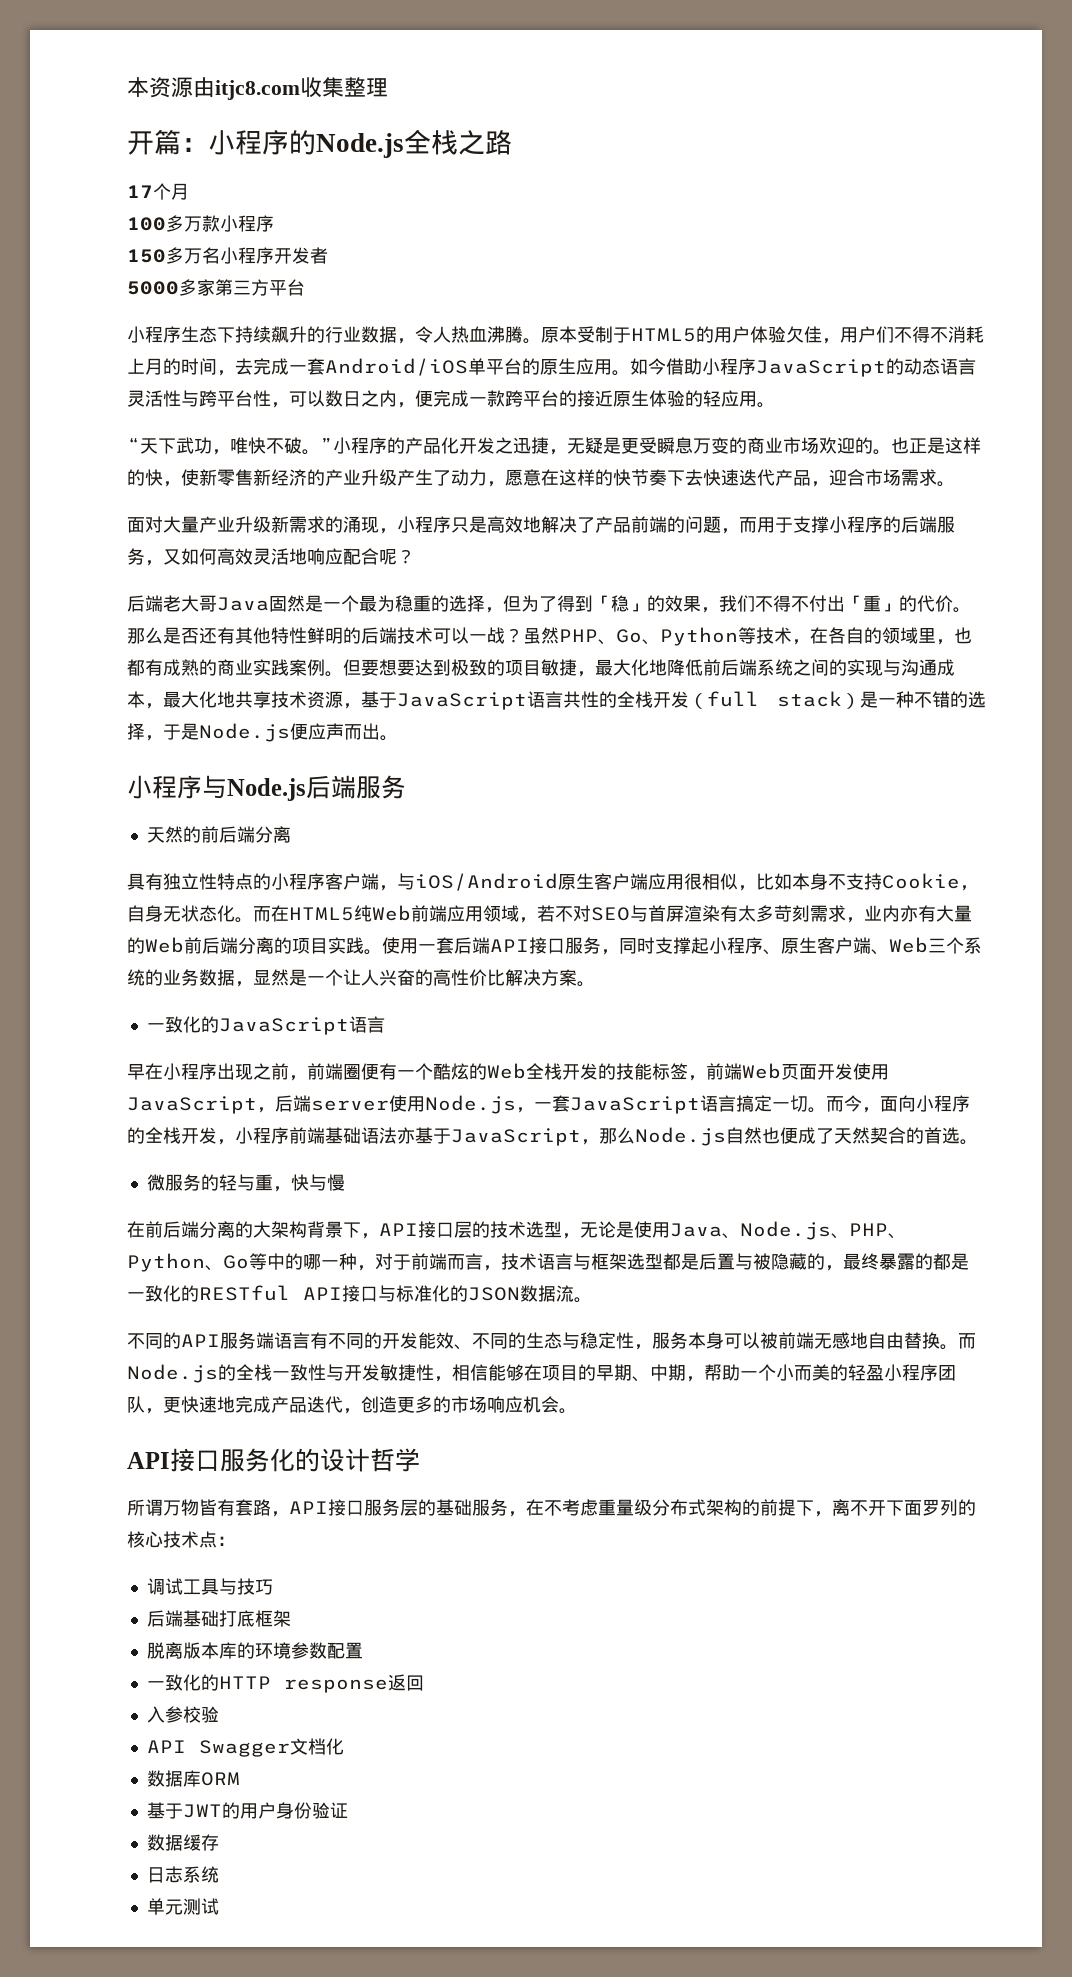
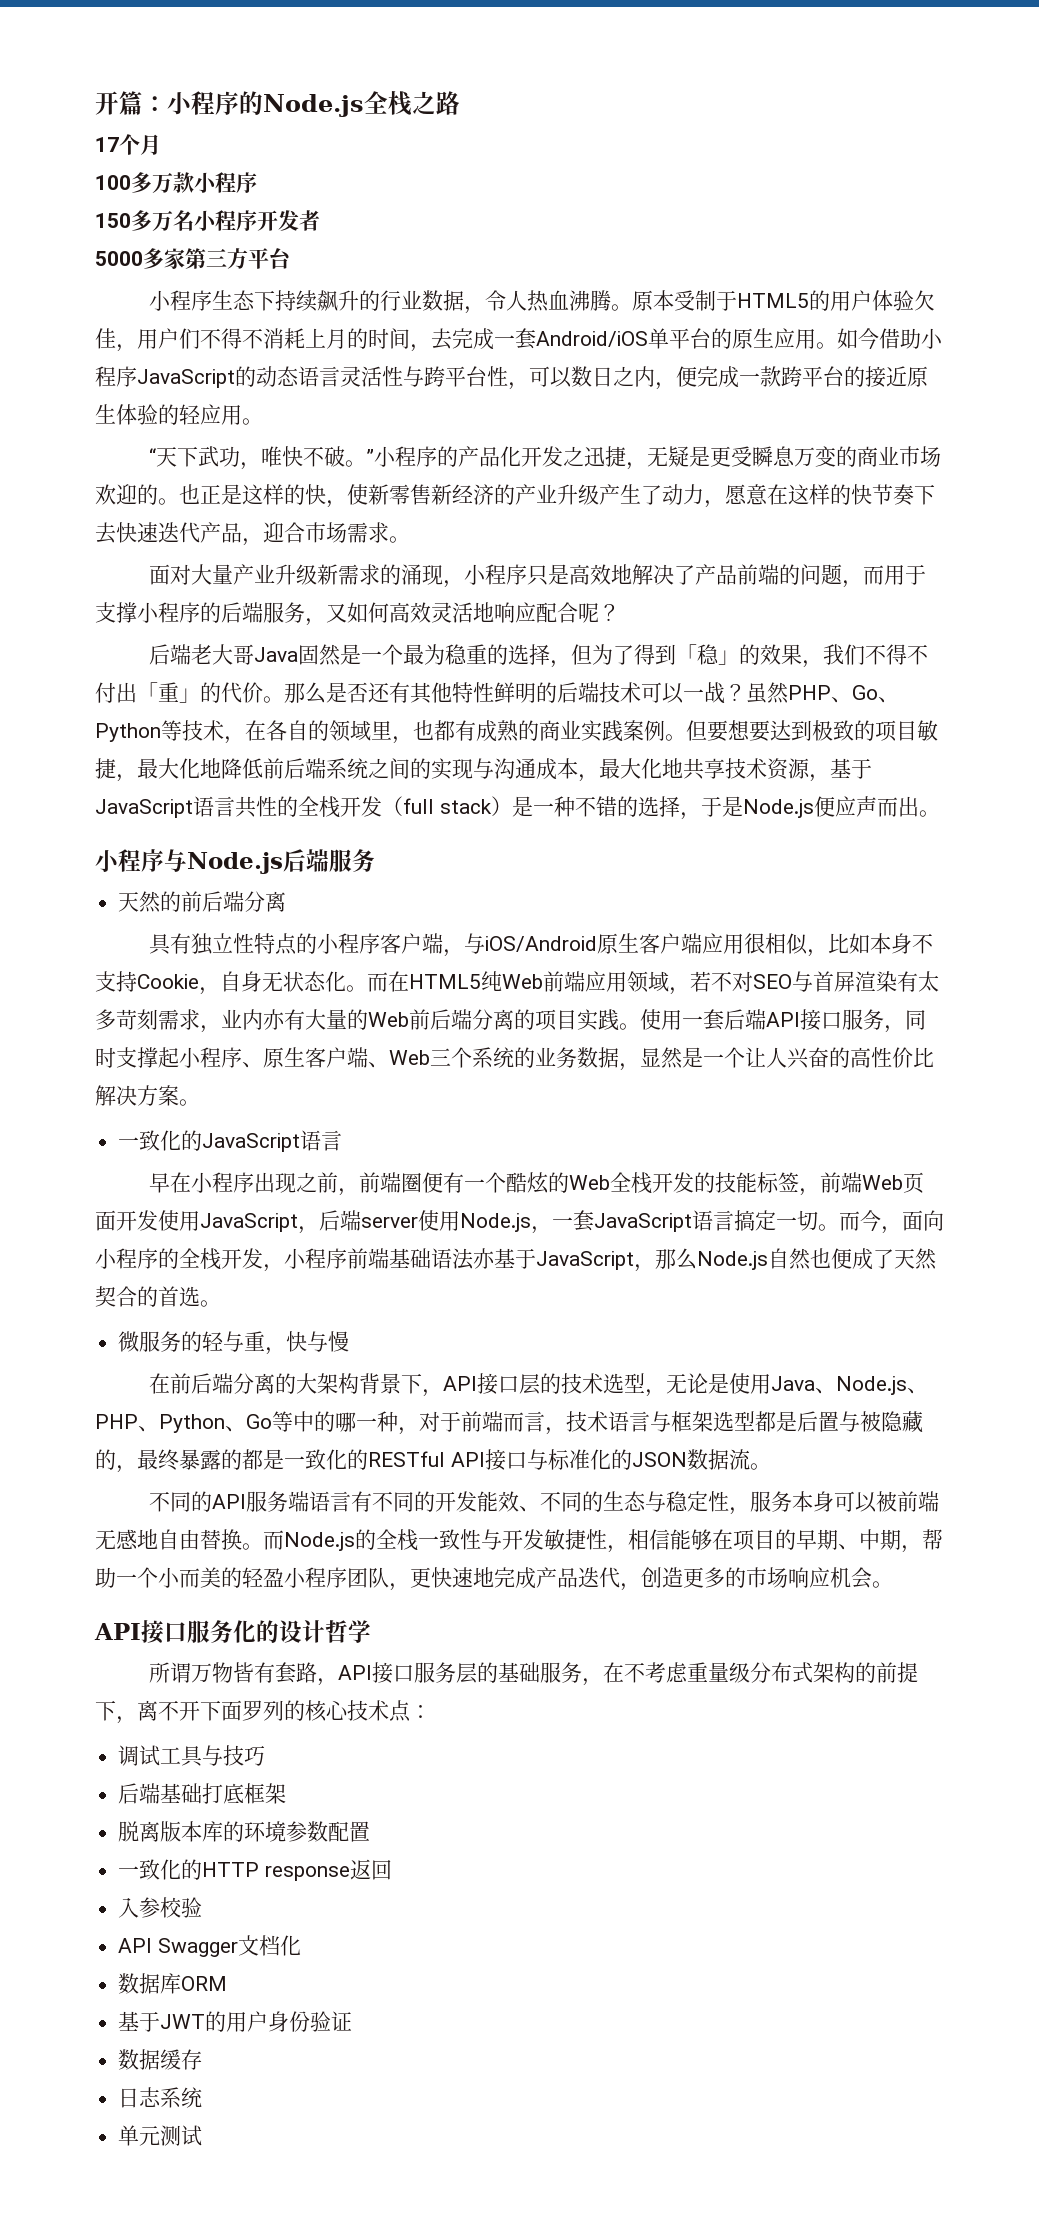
- 本资源由itjc8.com收集整理

